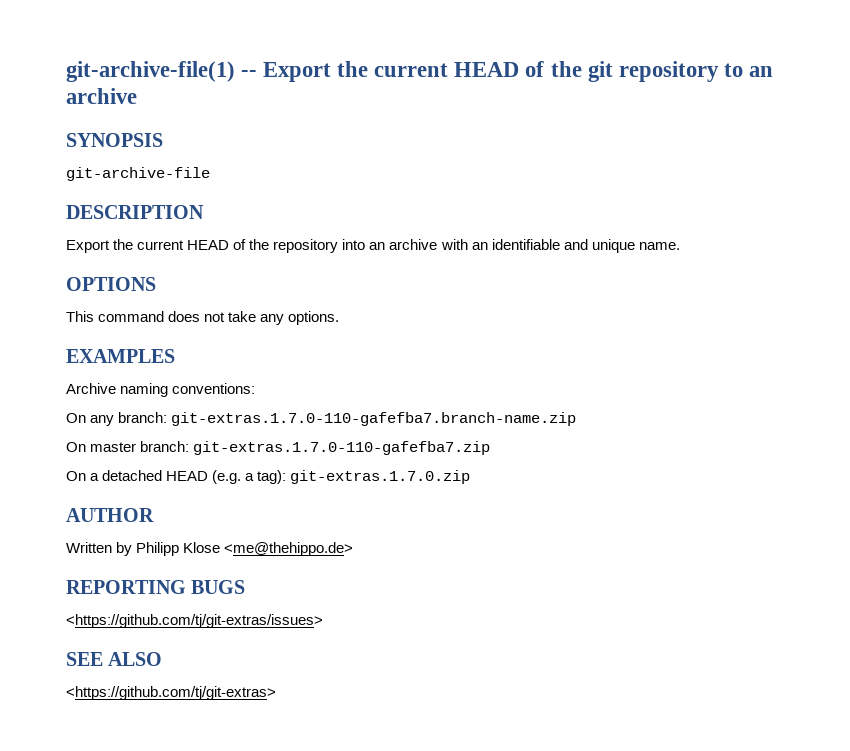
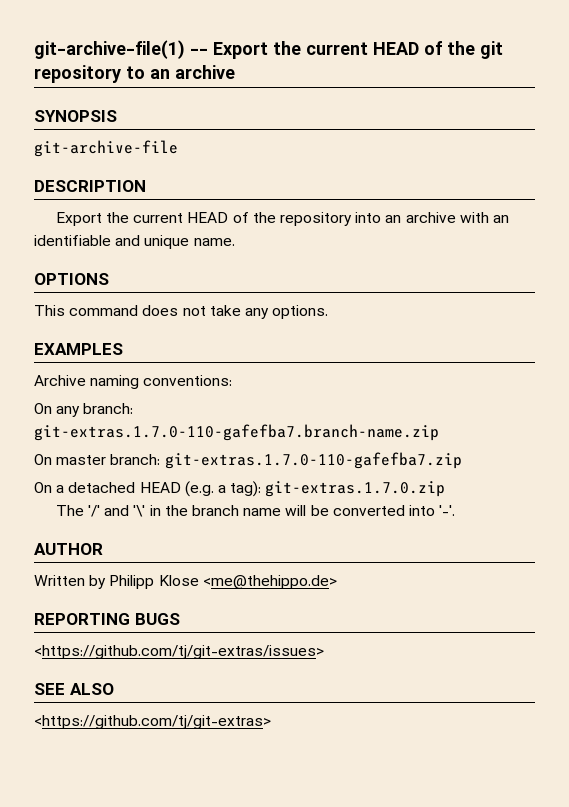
+ The '/' and '\' in the branch name will be converted into '-'.

